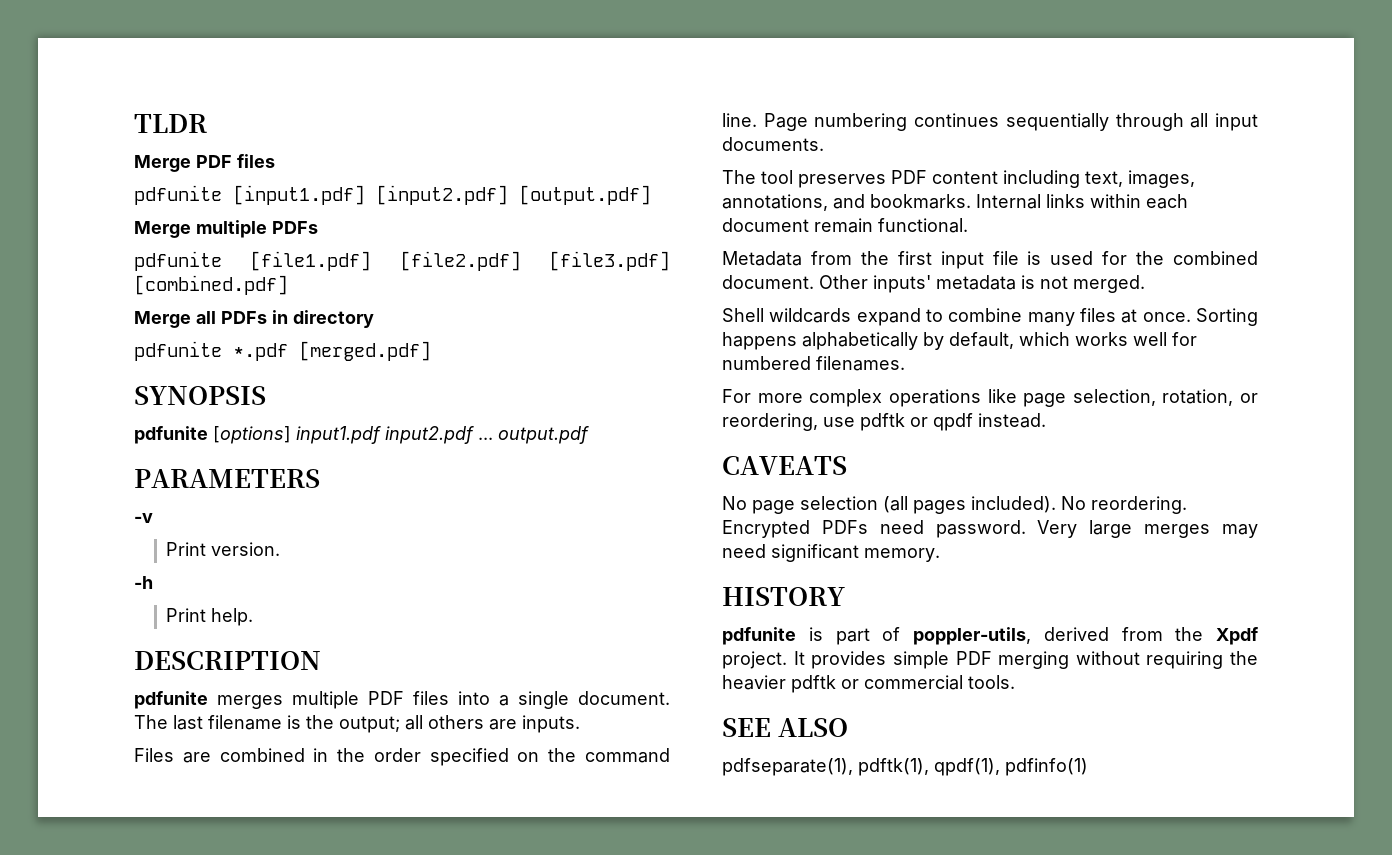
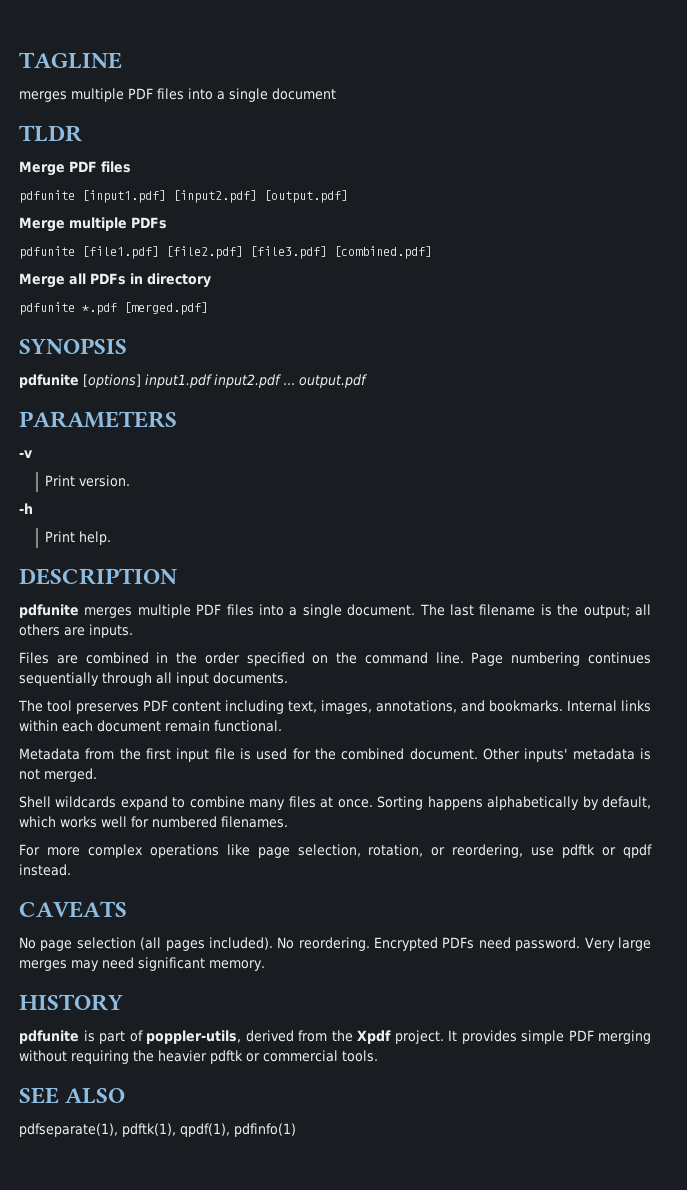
+ TAGLINE
+ merges multiple PDF files into a single document

